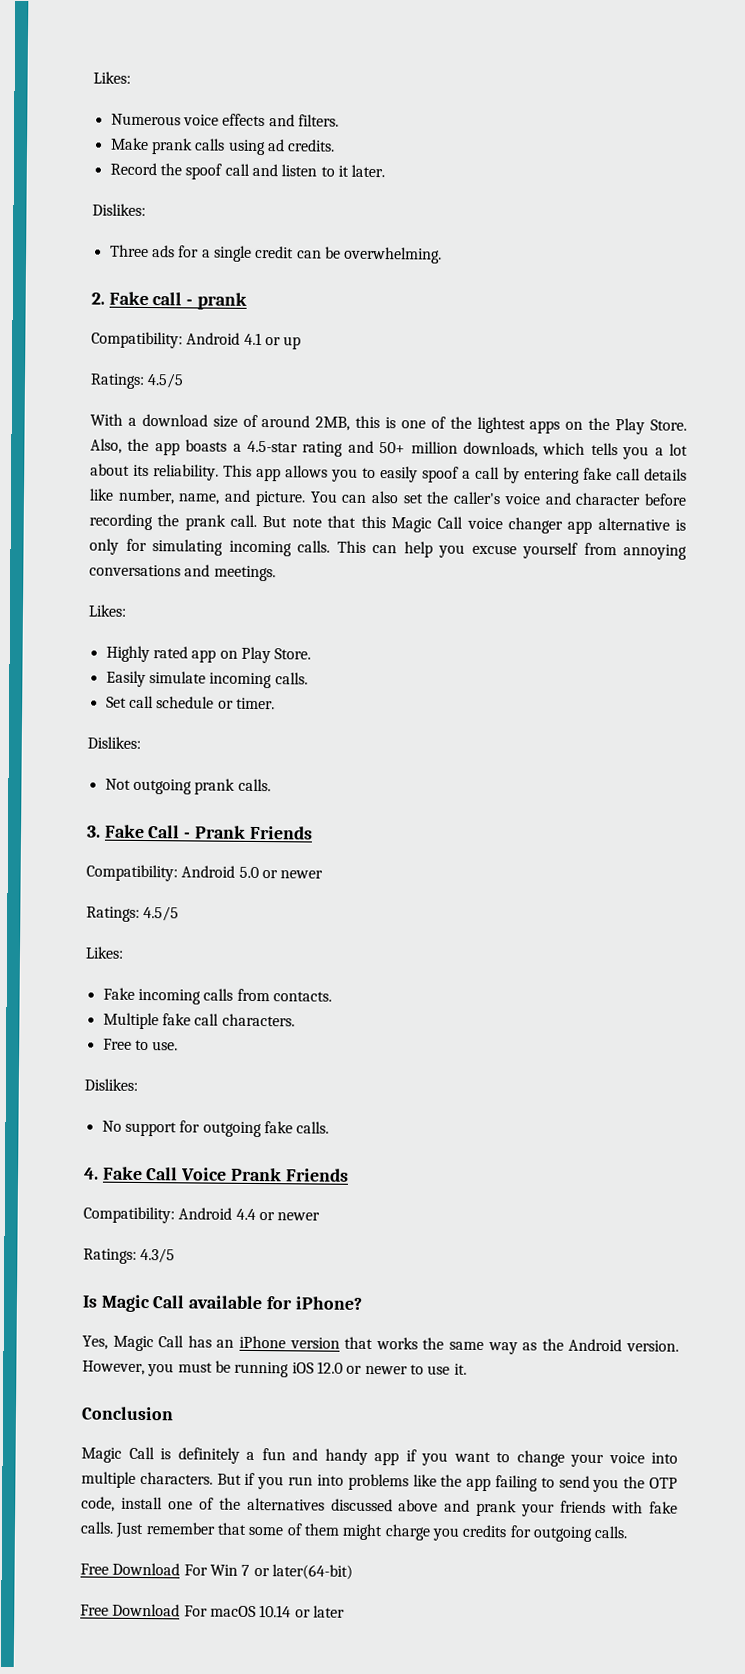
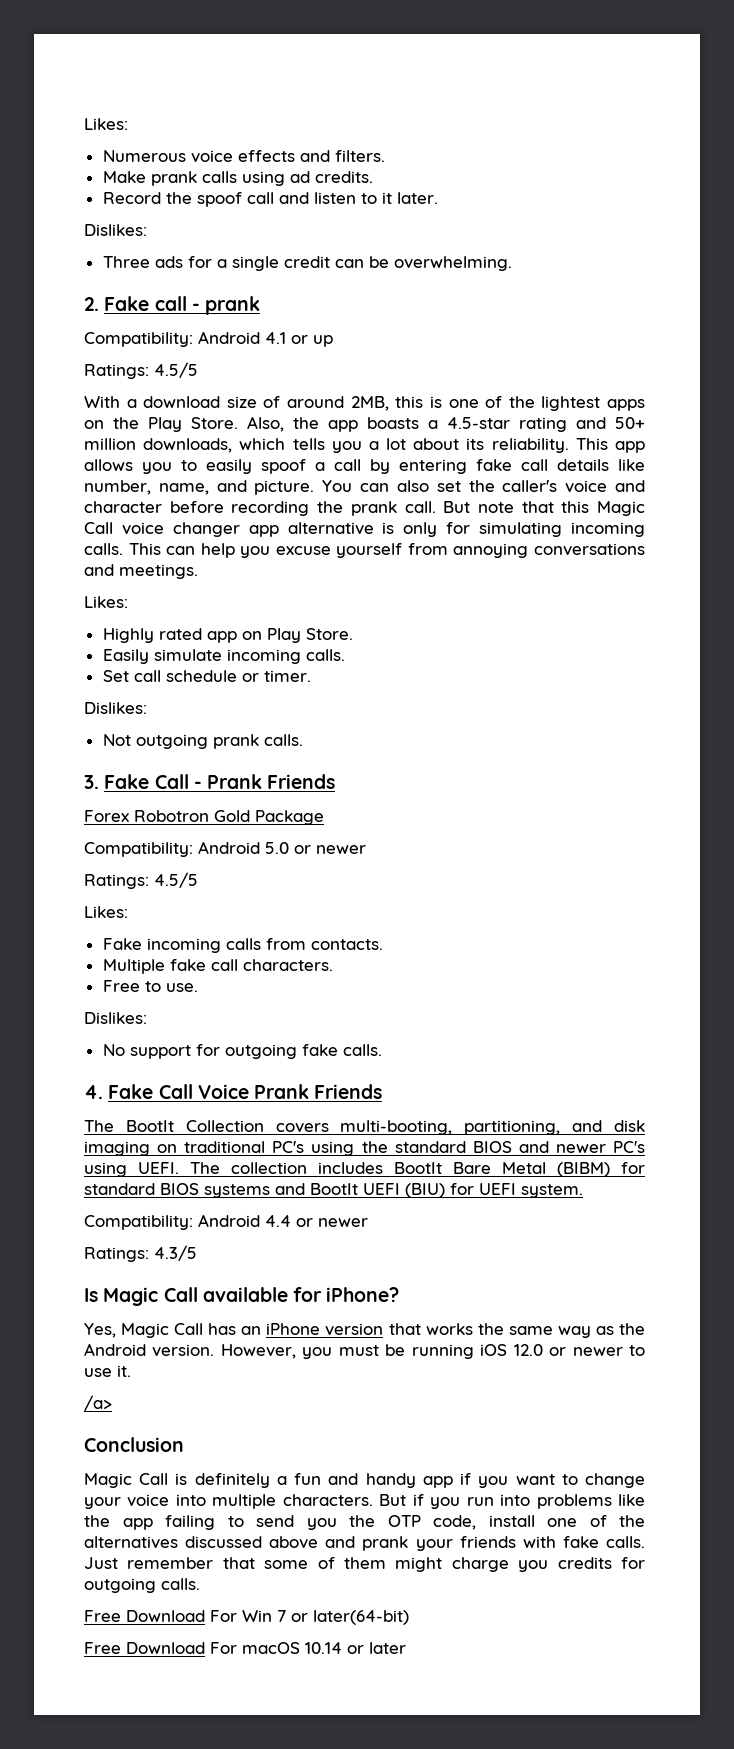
+ Forex Robotron Gold Package
+ The BootIt Collection covers multi-booting, partitioning, and disk imaging on traditional PC's using the standard BIOS and newer PC's using UEFI. The collection includes BootIt Bare Metal (BIBM) for standard BIOS systems and BootIt UEFI (BIU) for UEFI system.
+ /a>

